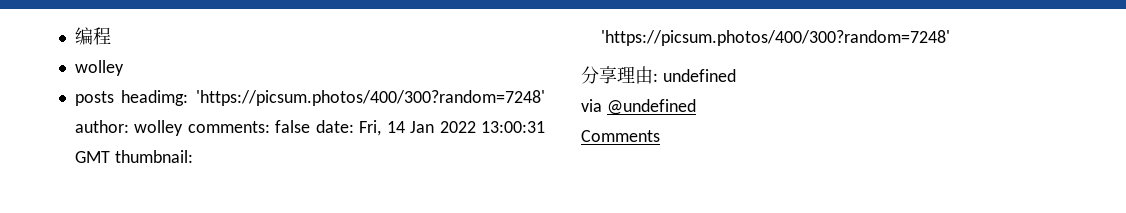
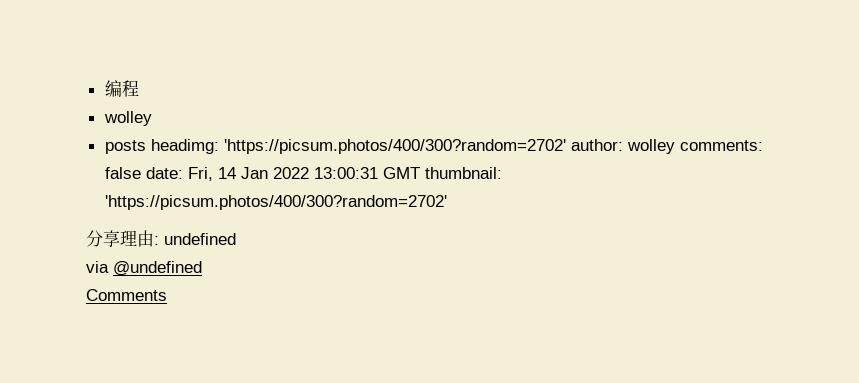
- posts headimg: 'https://picsum.photos/400/300?random=7248' author: wolley comments: false date: Fri, 14 Jan 2022 13:00:31 GMT thumbnail: 'https://picsum.photos/400/300?random=7248'
+ posts headimg: 'https://picsum.photos/400/300?random=2702' author: wolley comments: false date: Fri, 14 Jan 2022 13:00:31 GMT thumbnail: 'https://picsum.photos/400/300?random=2702'

